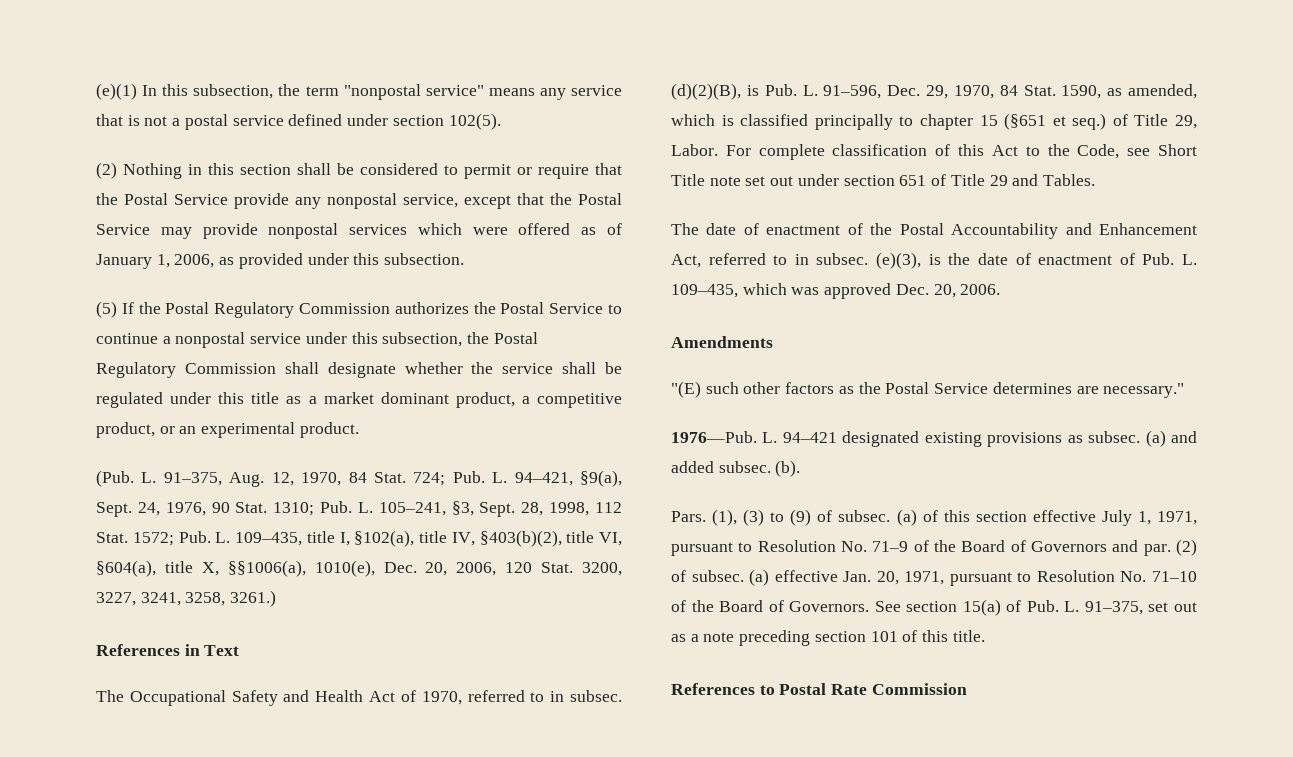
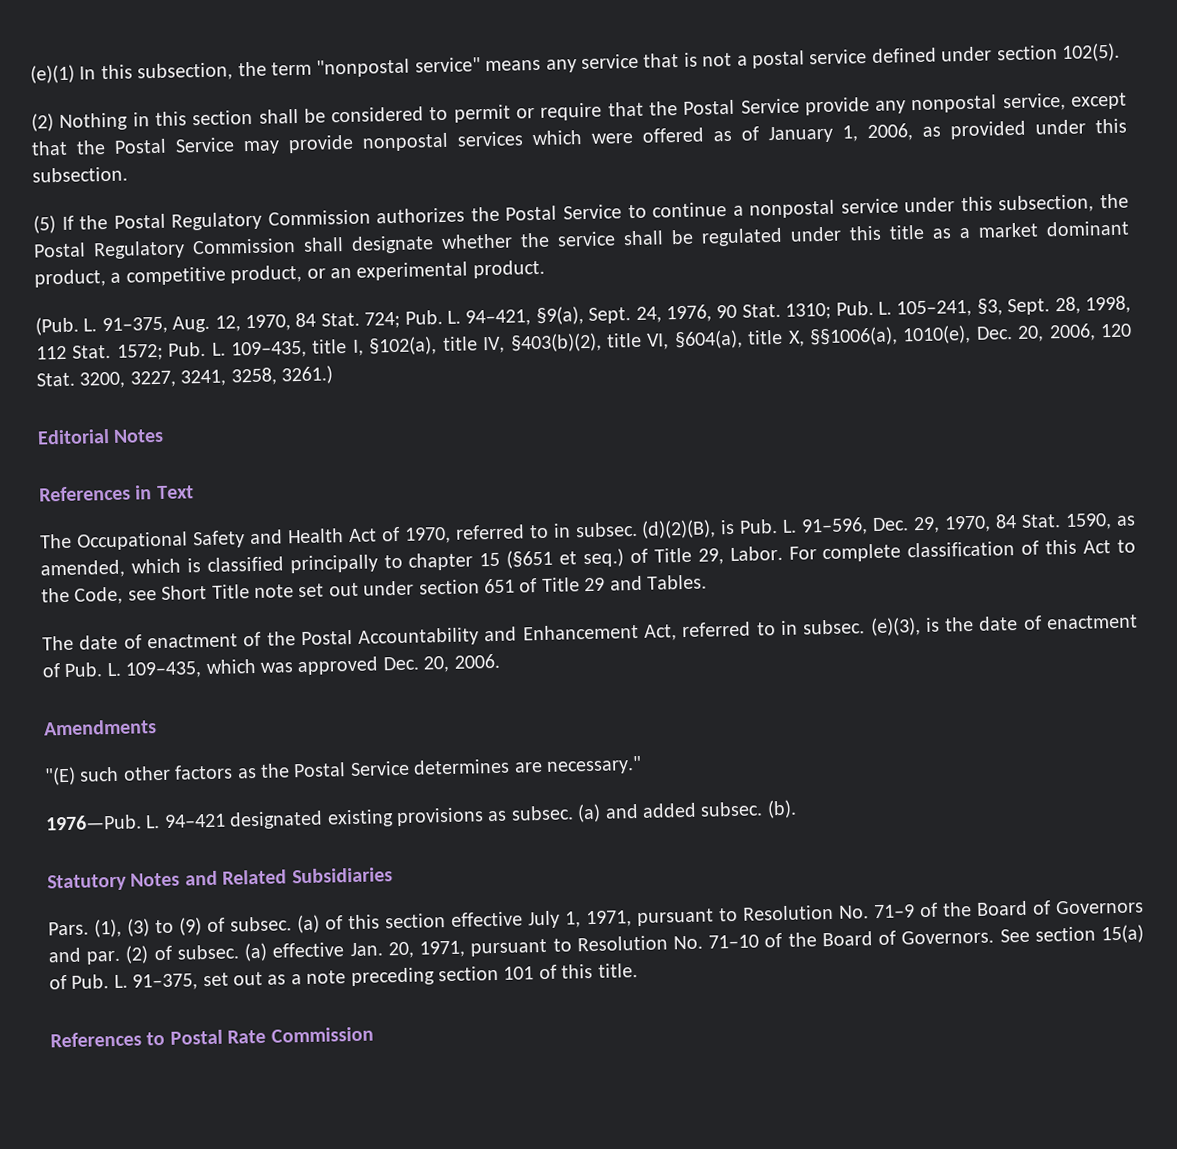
+ Editorial Notes
+ Statutory Notes and Related Subsidiaries

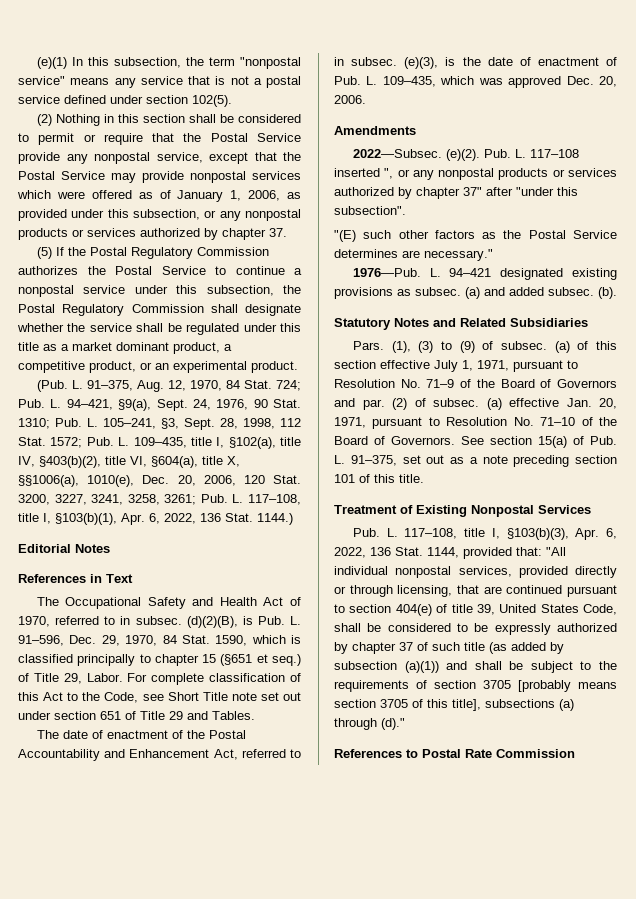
- (2) Nothing in this section shall be considered to permit or require that the Postal Service provide any nonpostal service, except that the Postal Service may provide nonpostal services which were offered as of January 1, 2006, as provided under this subsection.
+ (2) Nothing in this section shall be considered to permit or require that the Postal Service provide any nonpostal service, except that the Postal Service may provide nonpostal services which were offered as of January 1, 2006, as provided under this subsection, or any nonpostal products or services authorized by chapter 37.
- 3200, 3227, 3241, 3258, 3261.)
+ 3200, 3227, 3241, 3258, 3261; Pub. L. 117–108, title I, §103(b)(1), Apr. 6, 2022, 136 Stat. 1144.)
- 1590, as amended, which is classified principally to chapter 15 (§651 et seq.) of Title 29, Labor.
+ 1590, which is classified principally to chapter 15 (§651 et seq.) of Title 29, Labor.
+ 2022—Subsec. (e)(2). Pub. L. 117–108 inserted ", or any nonpostal products or services authorized by chapter 37" after "under this subsection".
+ Treatment of Existing Nonpostal Services
+ Pub. L. 117–108, title I, §103(b)(3), Apr. 6, 2022, 136 Stat. 1144, provided that: "All individual nonpostal services, provided directly or through licensing, that are continued pursuant to section 404(e) of title 39, United States Code, shall be considered to be expressly authorized by chapter 37 of such title (as added by subsection (a)(1)) and shall be subject to the requirements of section 3705 [probably means section 3705 of this title], subsections (a) through (d)."

